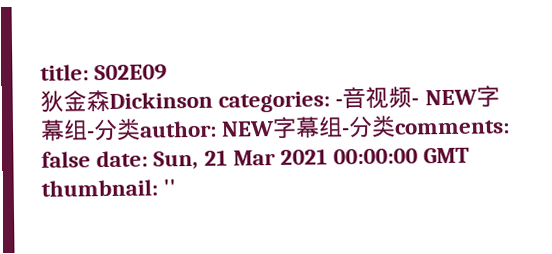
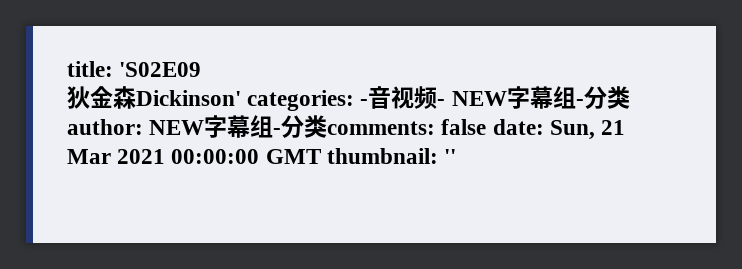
- title: S02E09
+ title: 'S02E09
- 狄金森Dickinson categories: -音视频- NEW字幕组-分类author: NEW字幕组-分类comments: false date: Sun, 21 Mar 2021 00:00:00 GMT thumbnail: ''
+ 狄金森Dickinson' categories: -音视频- NEW字幕组-分类author: NEW字幕组-分类comments: false date: Sun, 21 Mar 2021 00:00:00 GMT thumbnail: ''

